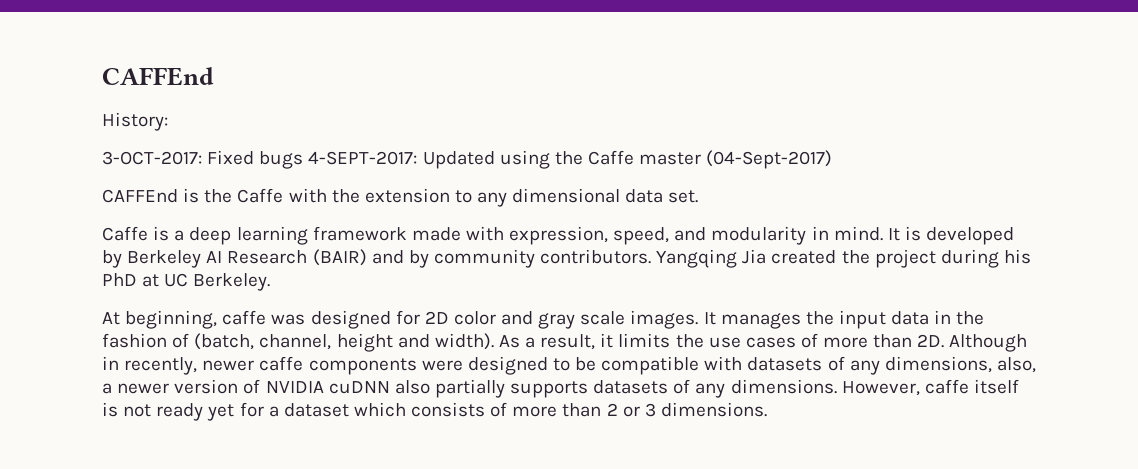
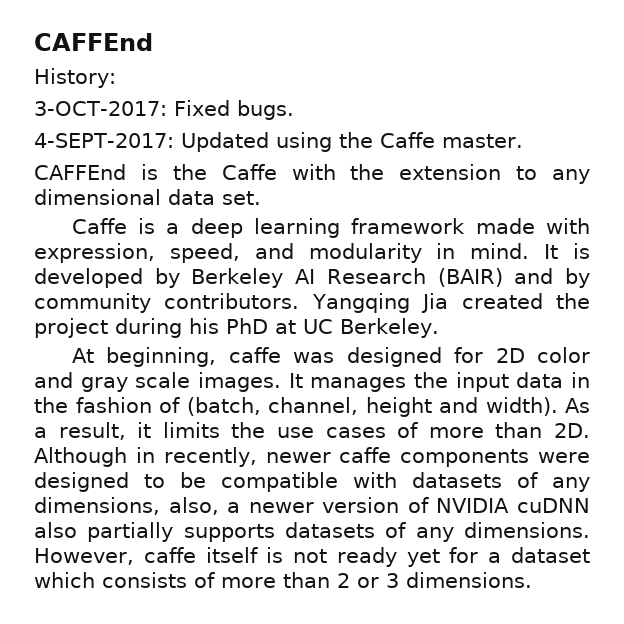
- 3-OCT-2017: Fixed bugs 4-SEPT-2017: Updated using the Caffe master (04-Sept-2017)
+ 3-OCT-2017: Fixed bugs.
+ 4-SEPT-2017: Updated using the Caffe master.

